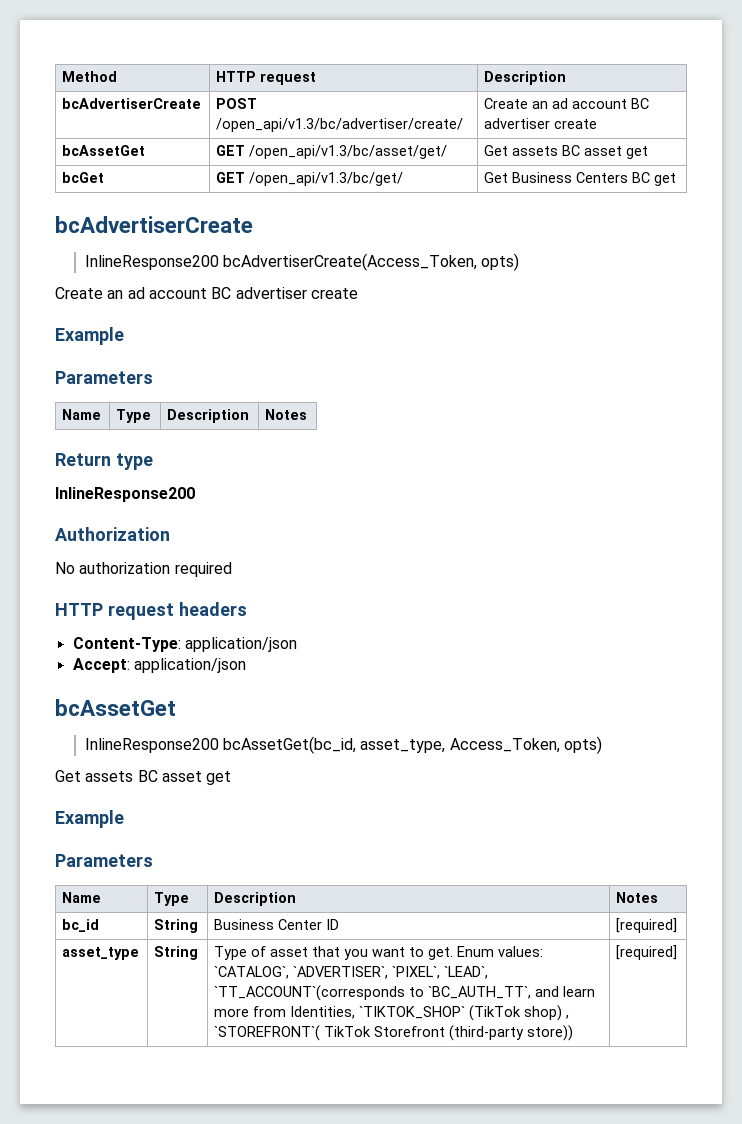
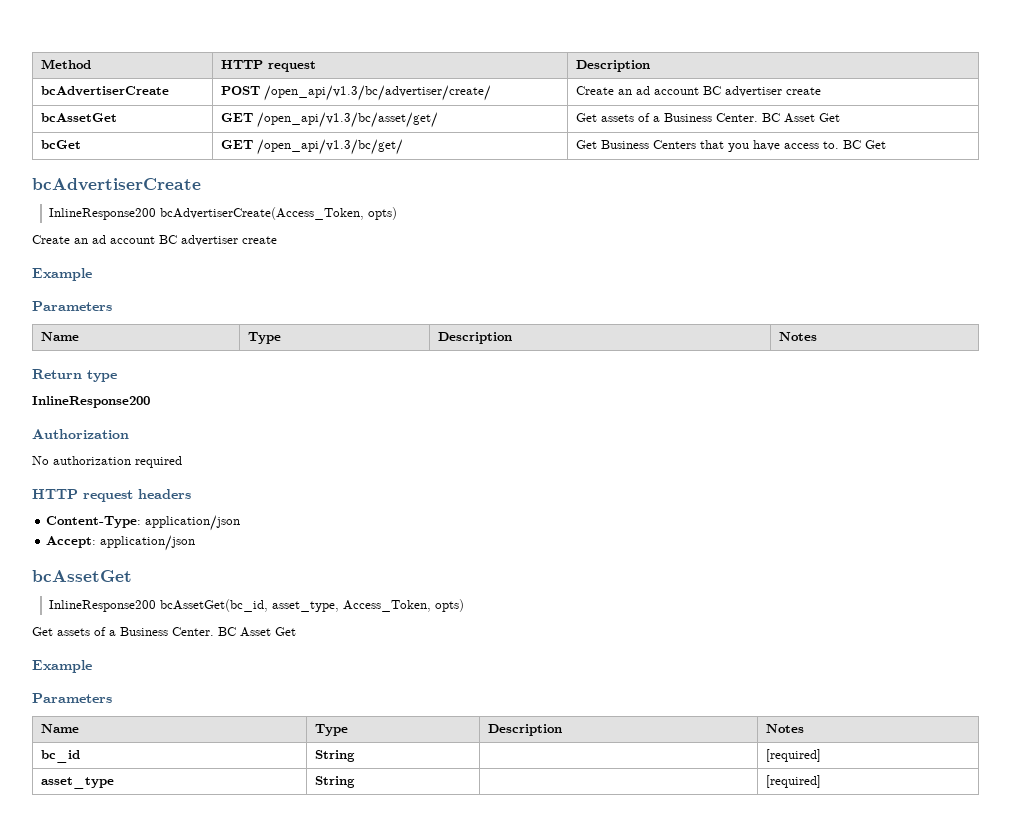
- bcAssetGet | GET /open_api/v1.3/bc/asset/get/ | Get assets BC asset get
+ bcAssetGet | GET /open_api/v1.3/bc/asset/get/ | Get assets of a Business Center. BC Asset Get
- bcGet | GET /open_api/v1.3/bc/get/ | Get Business Centers BC get
+ bcGet | GET /open_api/v1.3/bc/get/ | Get Business Centers that you have access to. BC Get
  InlineResponse200 bcAssetGet(bc_id, asset_type, Access_Token, opts)
- Get assets BC asset get
+ Get assets of a Business Center. BC Asset Get
- bc_id | String | Business Center ID | [required]
+ bc_id | String | | [required]
- asset_type | String | Type of asset that you want to get. Enum values: `CATALOG`, `ADVERTISER`, `PIXEL`, `LEAD`, `TT_ACCOUNT`(corresponds to `BC_AUTH_TT`, and learn more from Identities, `TIKTOK_SHOP` (TikTok shop) , `STOREFRONT`( TikTok Storefront (third-party store)) | [required]
+ asset_type | String | | [required]

